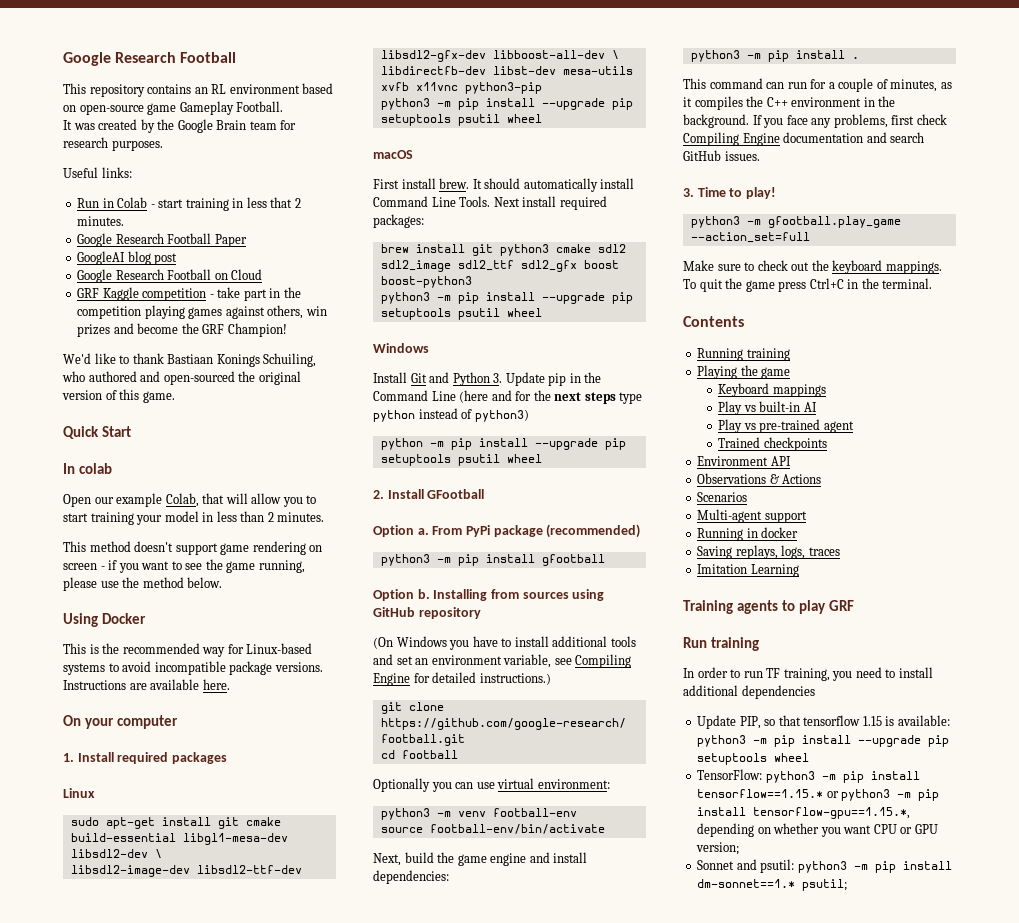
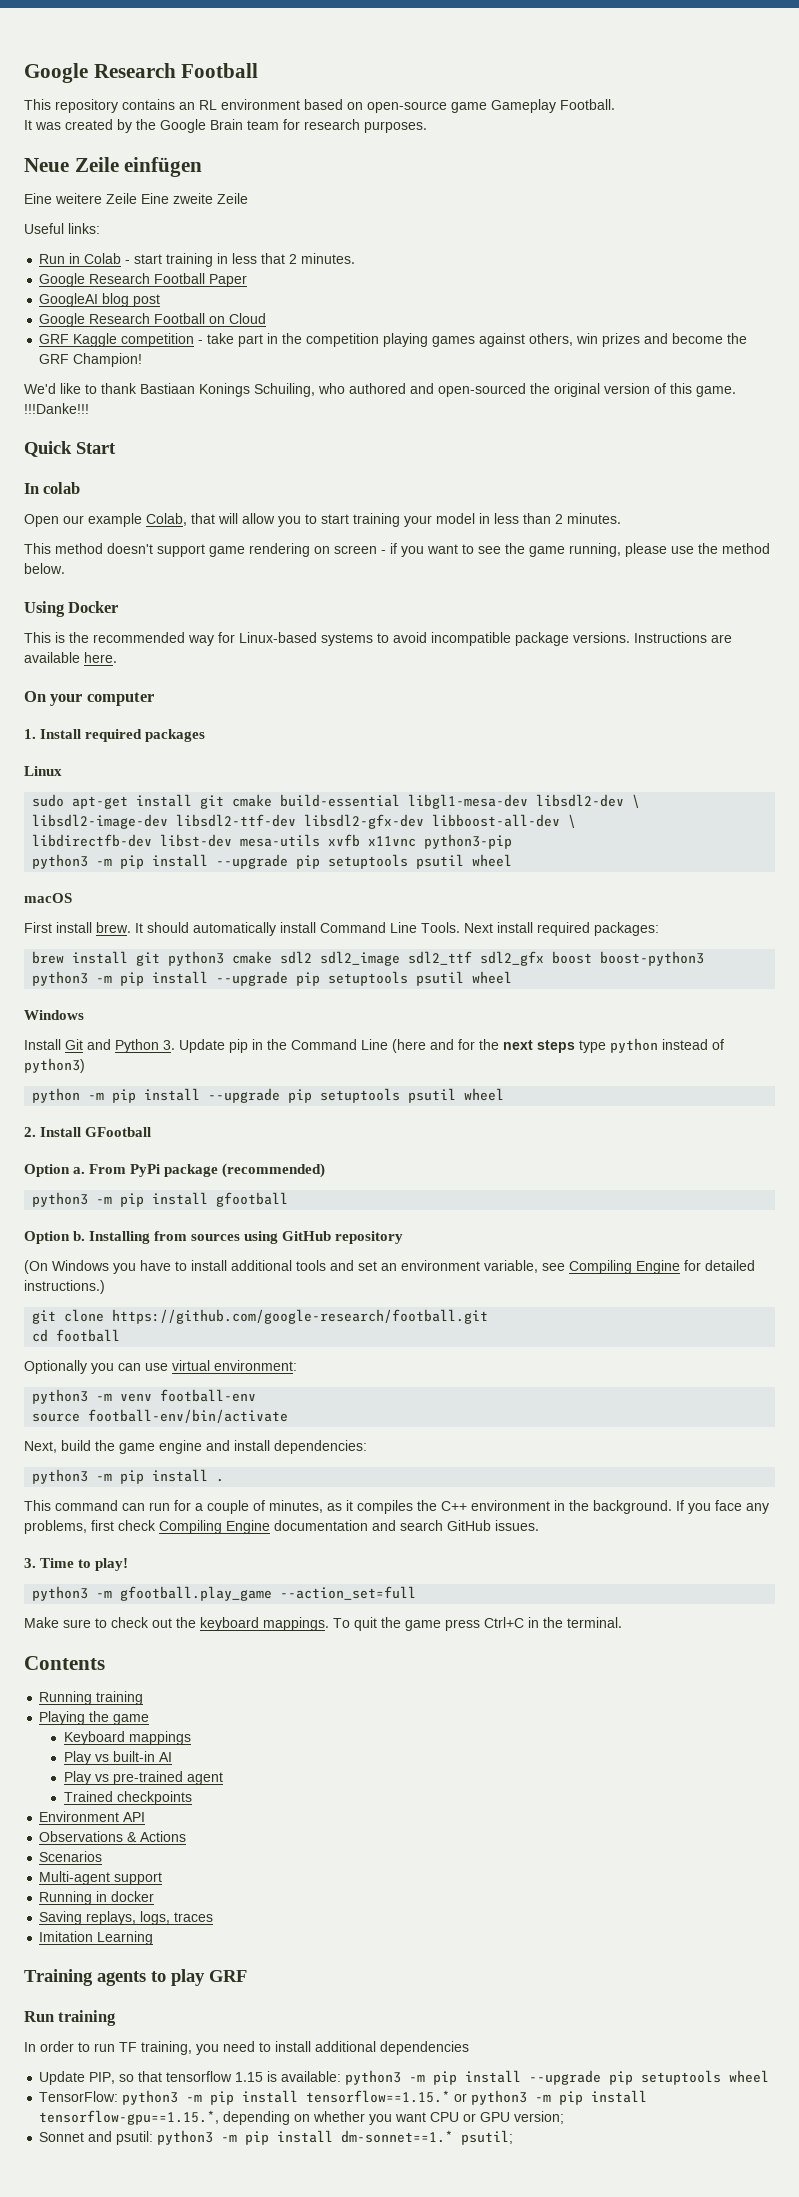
+ Neue Zeile einfügen
+ Eine weitere Zeile Eine zweite Zeile
+ !!!Danke!!!

